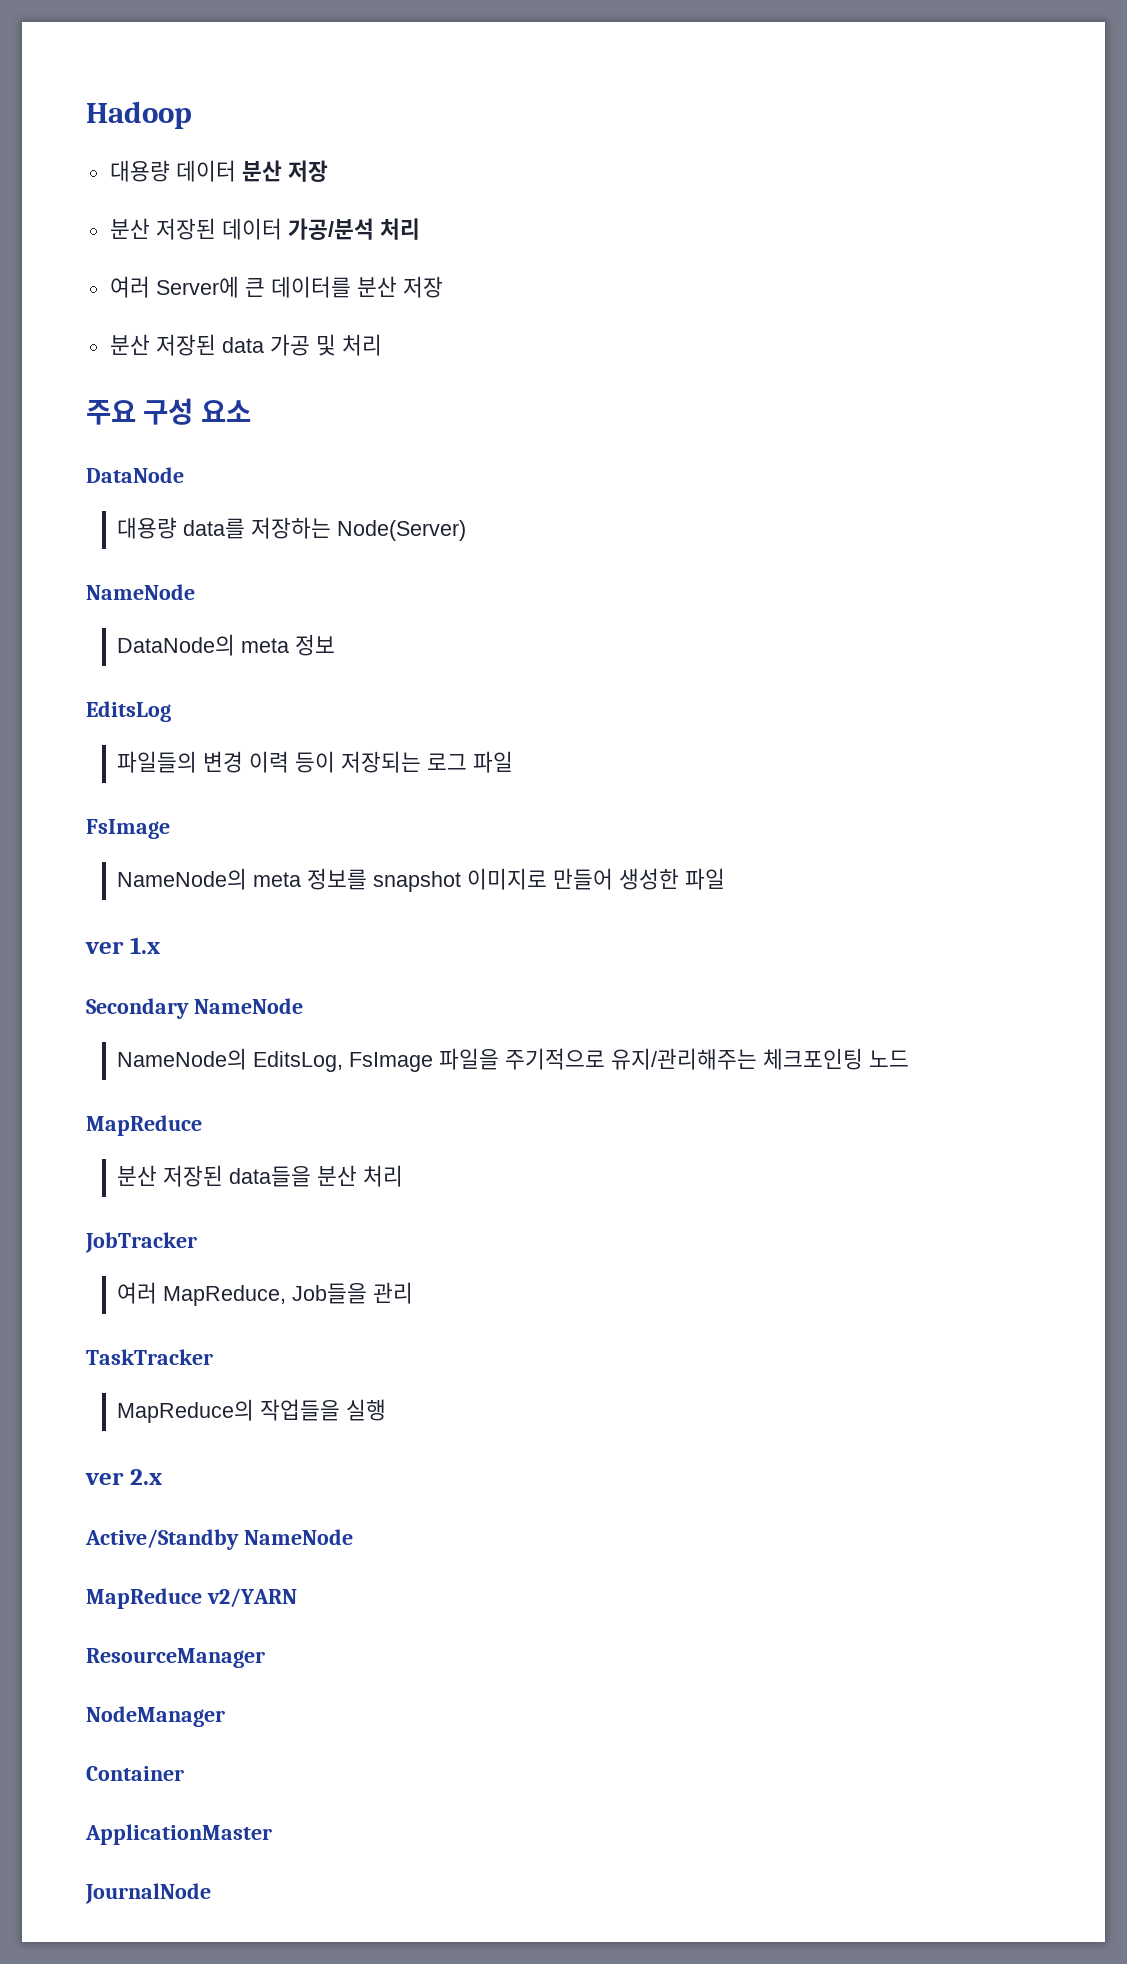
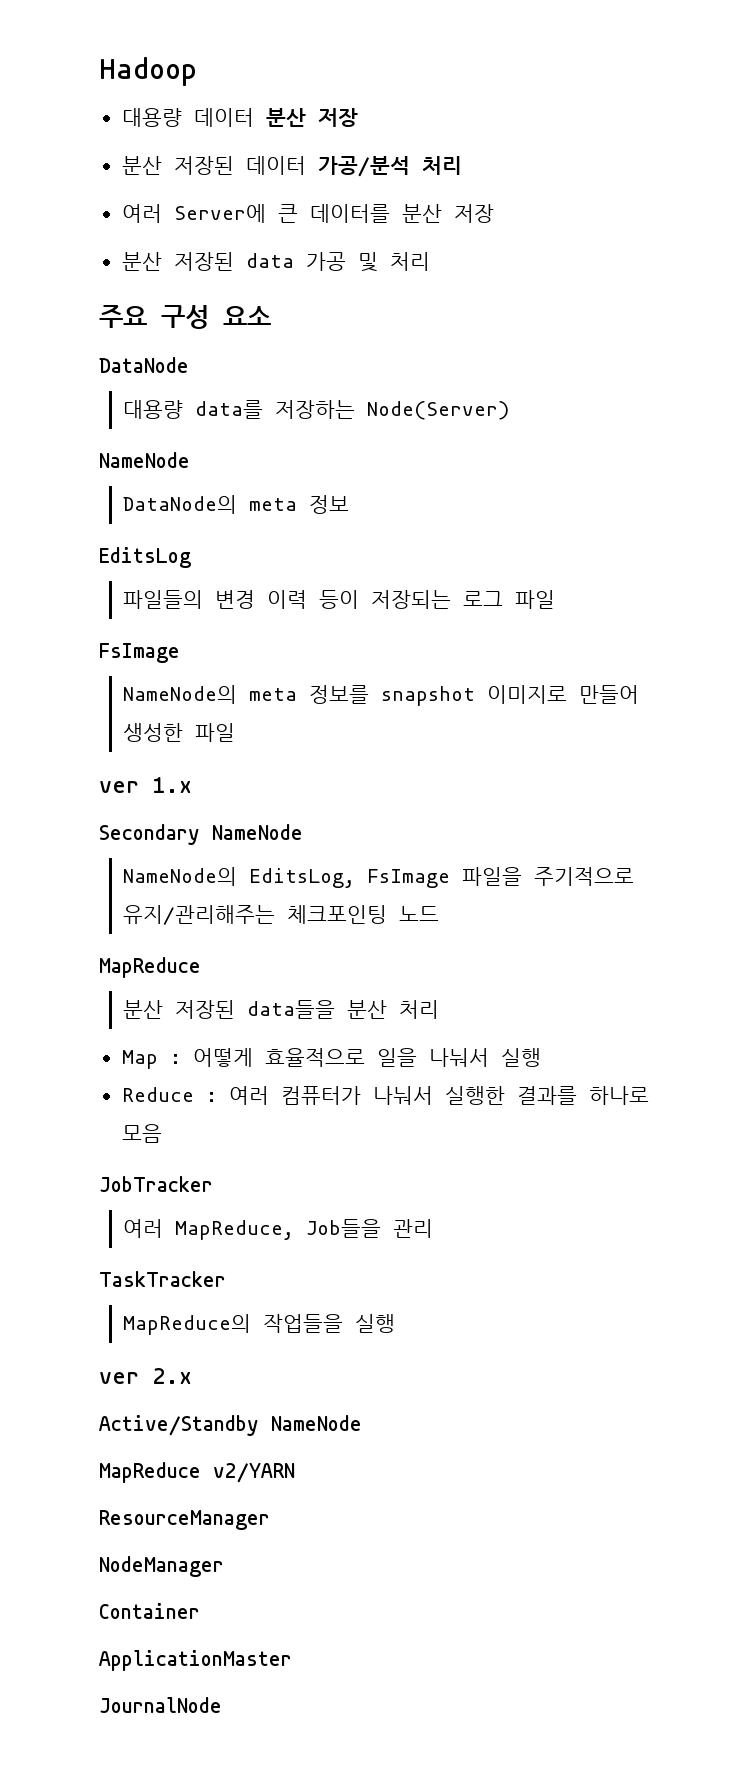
+ Map : 어떻게 효율적으로 일을 나눠서 실행
+ Reduce : 여러 컴퓨터가 나눠서 실행한 결과를 하나로 모음

